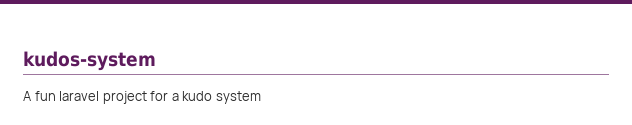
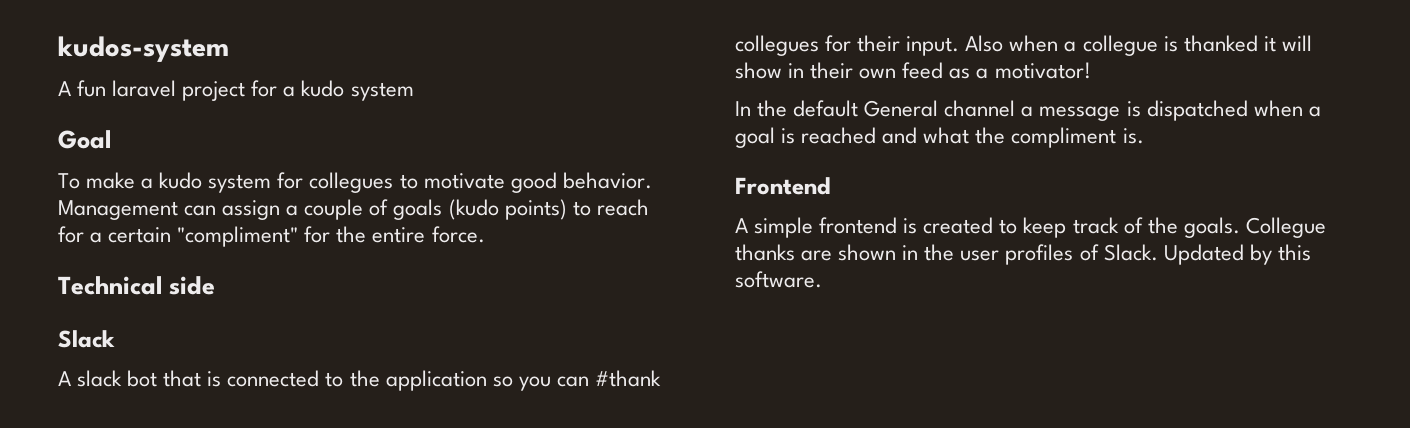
+ Goal
+ To make a kudo system for collegues to motivate good behavior. Management can assign a couple of goals (kudo points) to reach for a certain "compliment" for the entire force.
+ Technical side
+ Slack
+ A slack bot that is connected to the application so you can #thank collegues for their input. Also when a collegue is thanked it will show in their own feed as a motivator!
+ In the default General channel a message is dispatched when a goal is reached and what the compliment is.
+ Frontend
+ A simple frontend is created to keep track of the goals. Collegue thanks are shown in the user profiles of Slack. Updated by this software.

